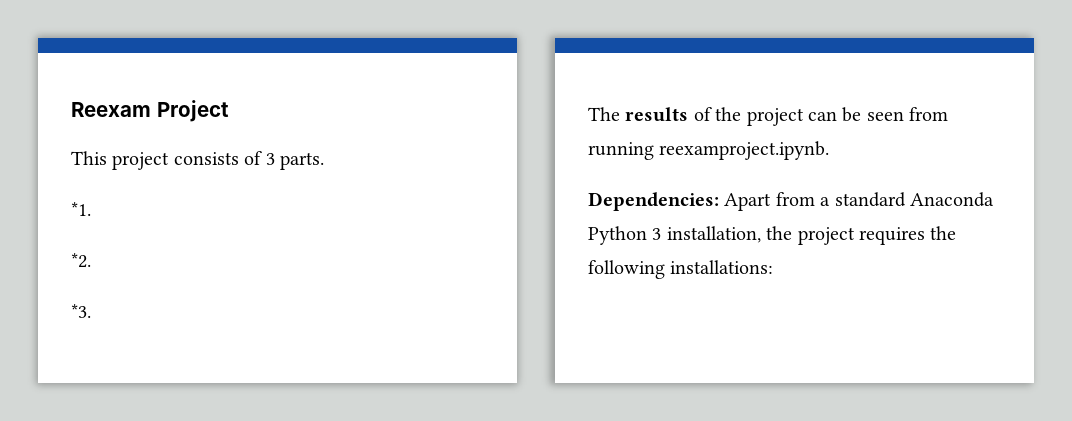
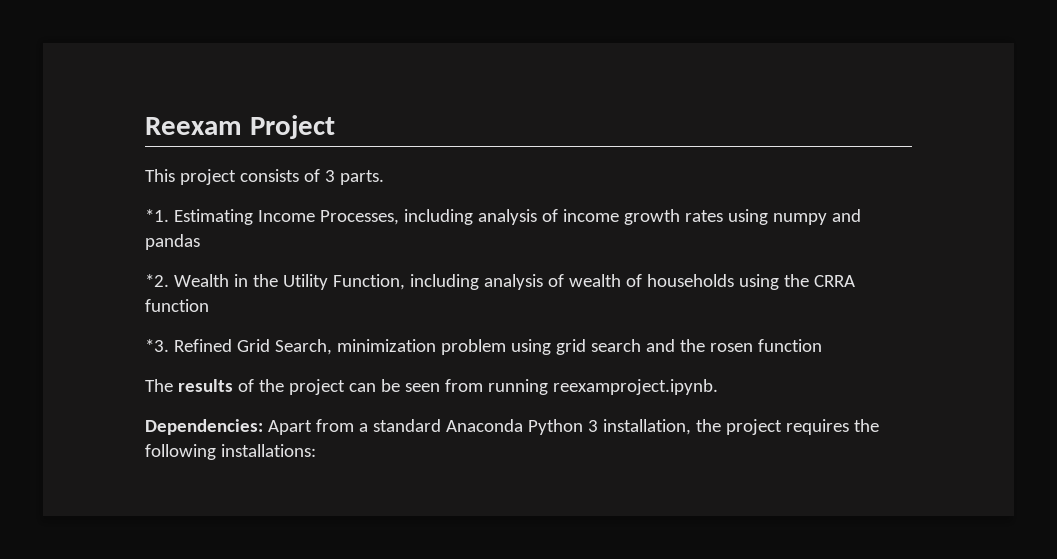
- *1.
- *2.
- *3.
+ *1. Estimating Income Processes, including analysis of income growth rates using numpy and pandas
+ *2. Wealth in the Utility Function, including analysis of wealth of households using the CRRA function
+ *3. Refined Grid Search, minimization problem using grid search and the rosen function

